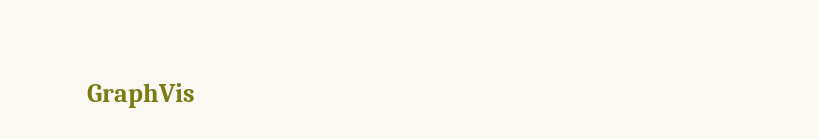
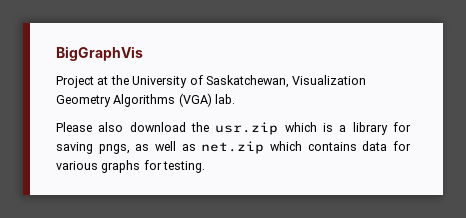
- GraphVis
+ BigGraphVis
+ Project at the University of Saskatchewan, Visualization Geometry Algorithms (VGA) lab.
+ Please also download the usr.zip which is a library for saving pngs, as well as net.zip which contains data for various graphs for testing.

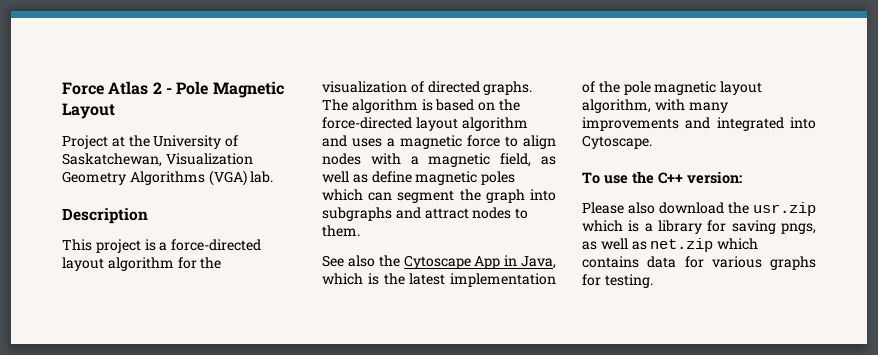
- BigGraphVis
+ Force Atlas 2 - Pole Magnetic Layout
+ Description
+ This project is a force-directed layout algorithm for the visualization of directed graphs. The algorithm is based on the force-directed layout algorithm and uses a magnetic force to align nodes with a magnetic field, as well as define magnetic poles which can segment the graph into subgraphs and attract nodes to them.
+ See also the Cytoscape App in Java, which is the latest implementation of the pole magnetic layout algorithm, with many improvements and integrated into Cytoscape.
+ To use the C++ version:

